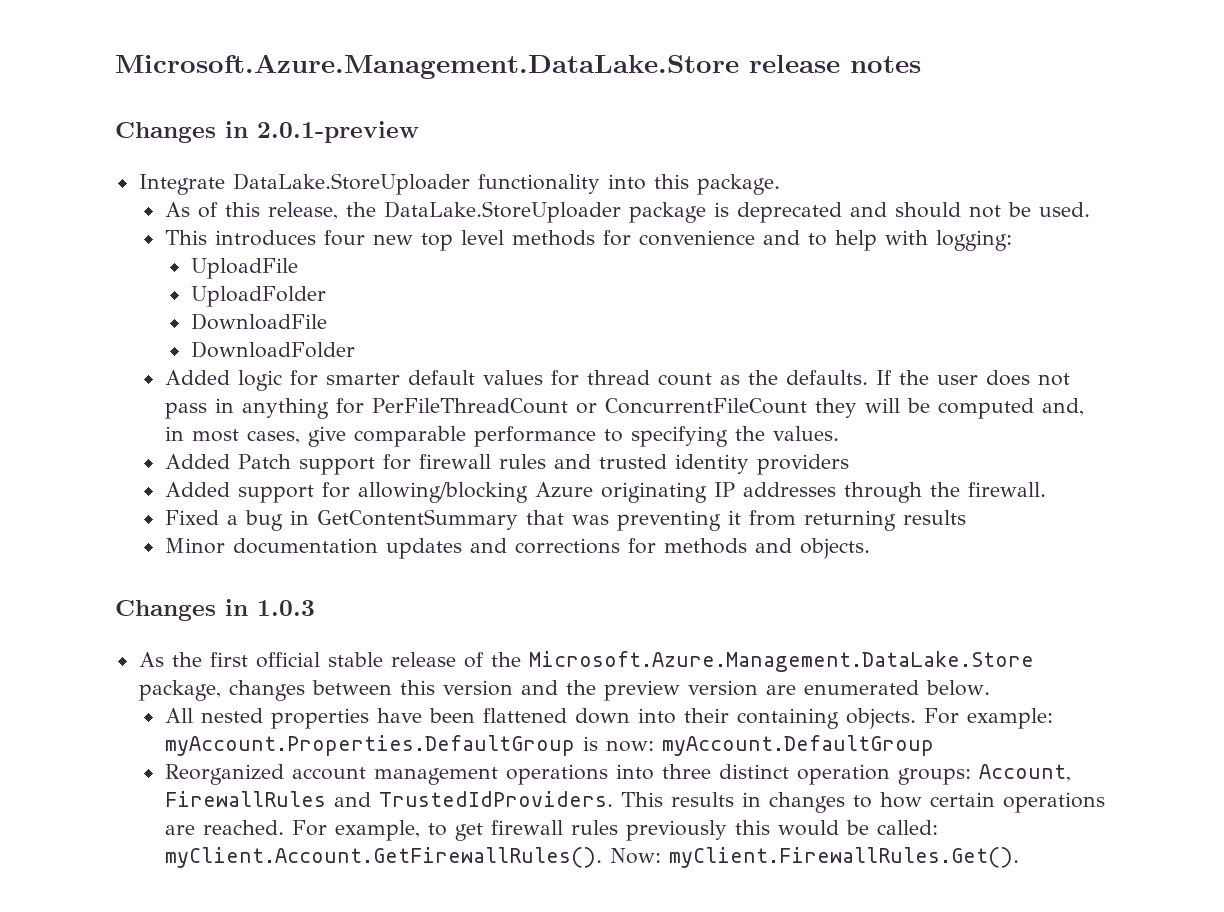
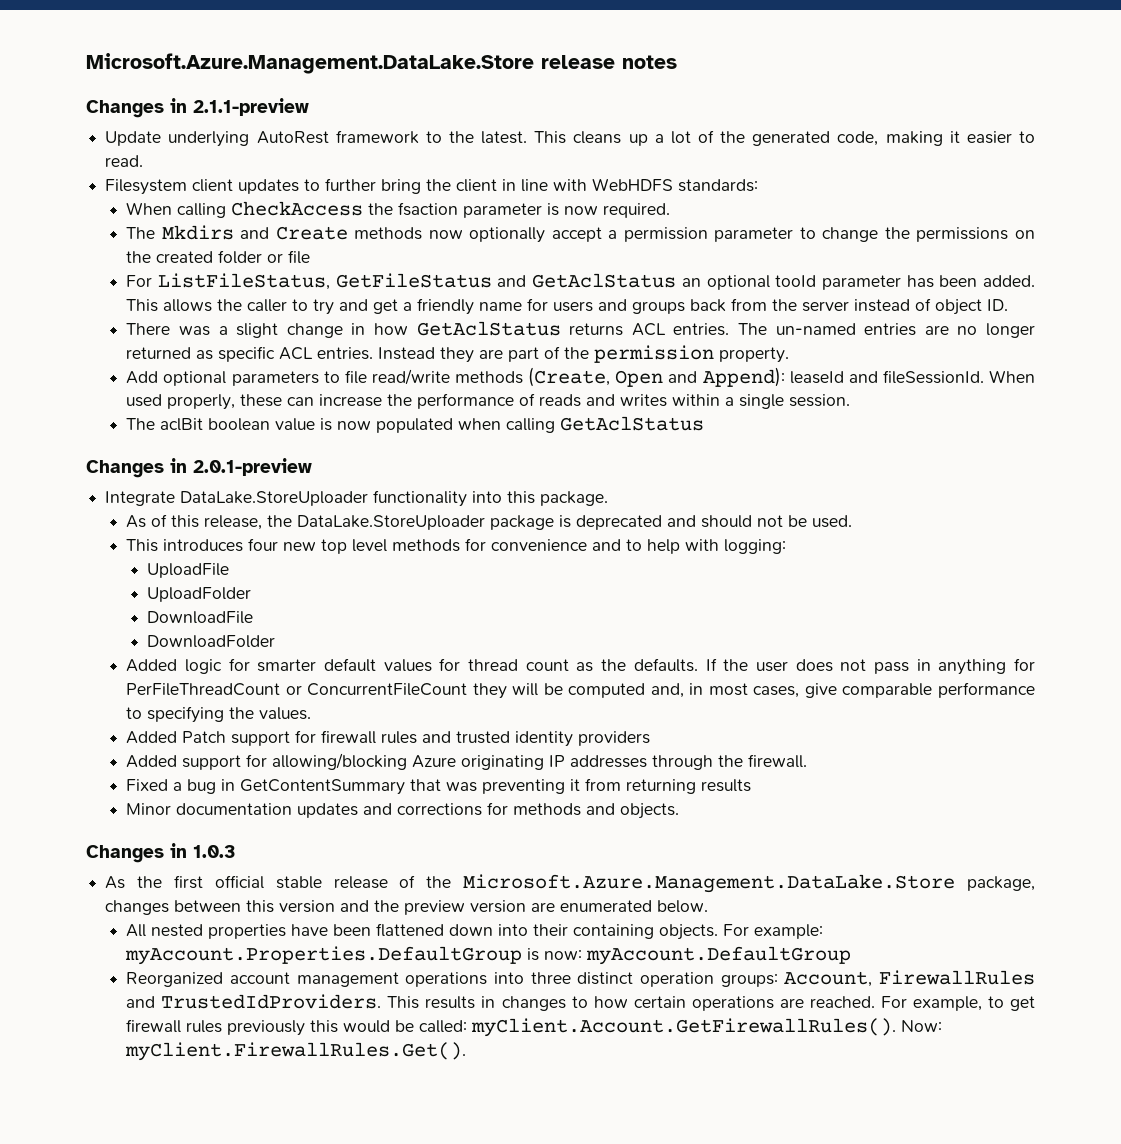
+ Changes in 2.1.1-preview
+ Update underlying AutoRest framework to the latest. This cleans up a lot of the generated code, making it easier to read.
+ Filesystem client updates to further bring the client in line with WebHDFS standards:
+ When calling CheckAccess the fsaction parameter is now required.
+ The Mkdirs and Create methods now optionally accept a permission parameter to change the permissions on the created folder or file
+ For ListFileStatus, GetFileStatus and GetAclStatus an optional tooId parameter has been added. This allows the caller to try and get a friendly name for users and groups back from the server instead of object ID.
+ There was a slight change in how GetAclStatus returns ACL entries. The un-named entries are no longer returned as specific ACL entries. Instead they are part of the permission property.
+ Add optional parameters to file read/write methods (Create, Open and Append): leaseId and fileSessionId. When used properly, these can increase the performance of reads and writes within a single session.
+ The aclBit boolean value is now populated when calling GetAclStatus

